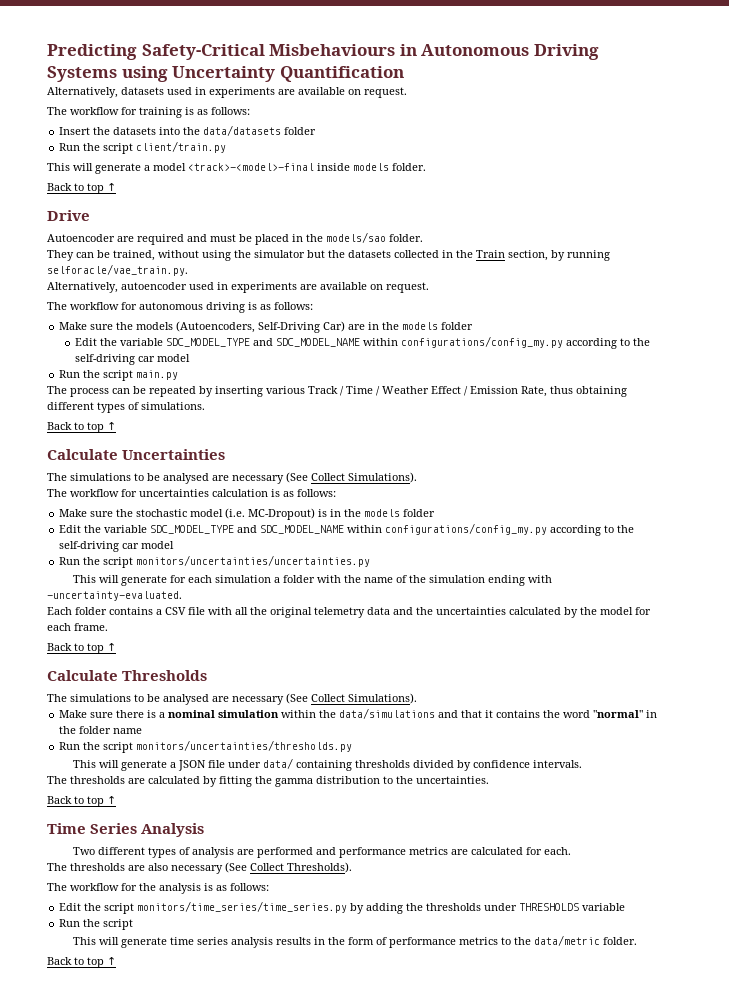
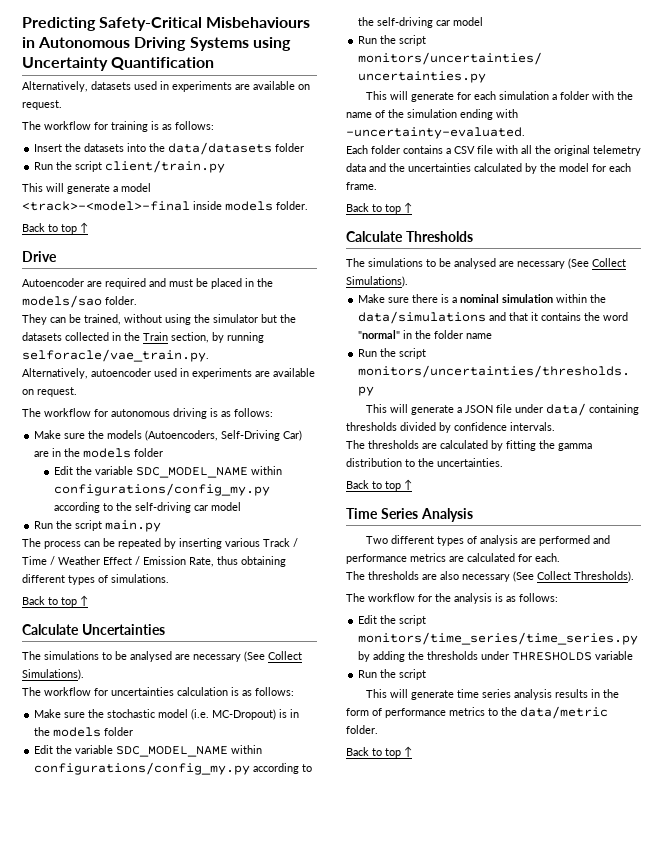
  Make sure the models (Autoencoders, Self-Driving Car) are in the models folder
- Edit the variable SDC_MODEL_TYPE and SDC_MODEL_NAME within configurations/config_my.py according to the self-driving car model
+ Edit the variable SDC_MODEL_NAME within configurations/config_my.py according to the self-driving car model
  Make sure the stochastic model (i.e. MC-Dropout) is in the models folder
- Edit the variable SDC_MODEL_TYPE and SDC_MODEL_NAME within configurations/config_my.py according to the self-driving car model
+ Edit the variable SDC_MODEL_NAME within configurations/config_my.py according to the self-driving car model

